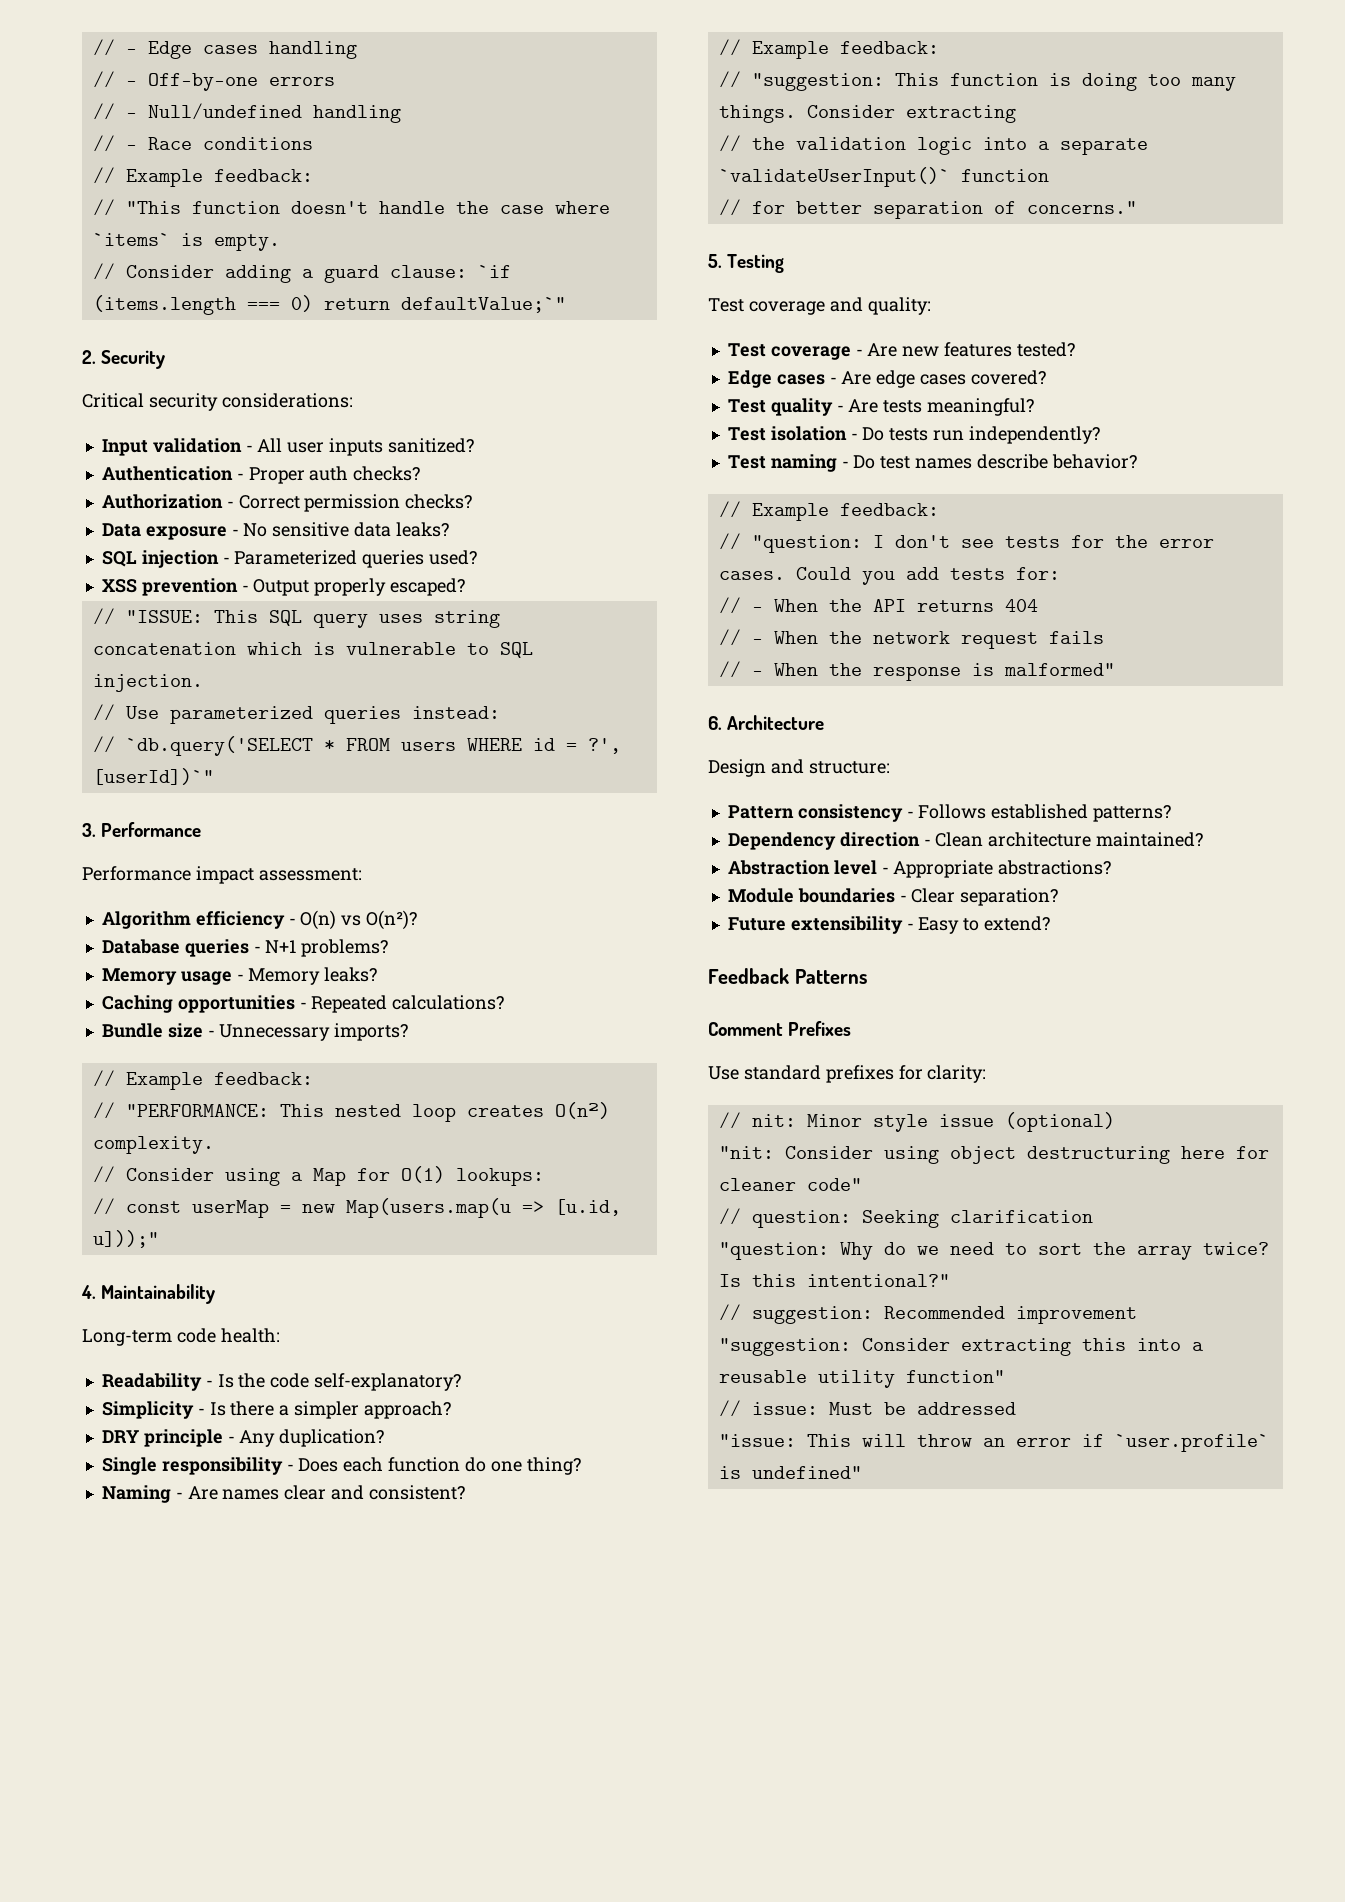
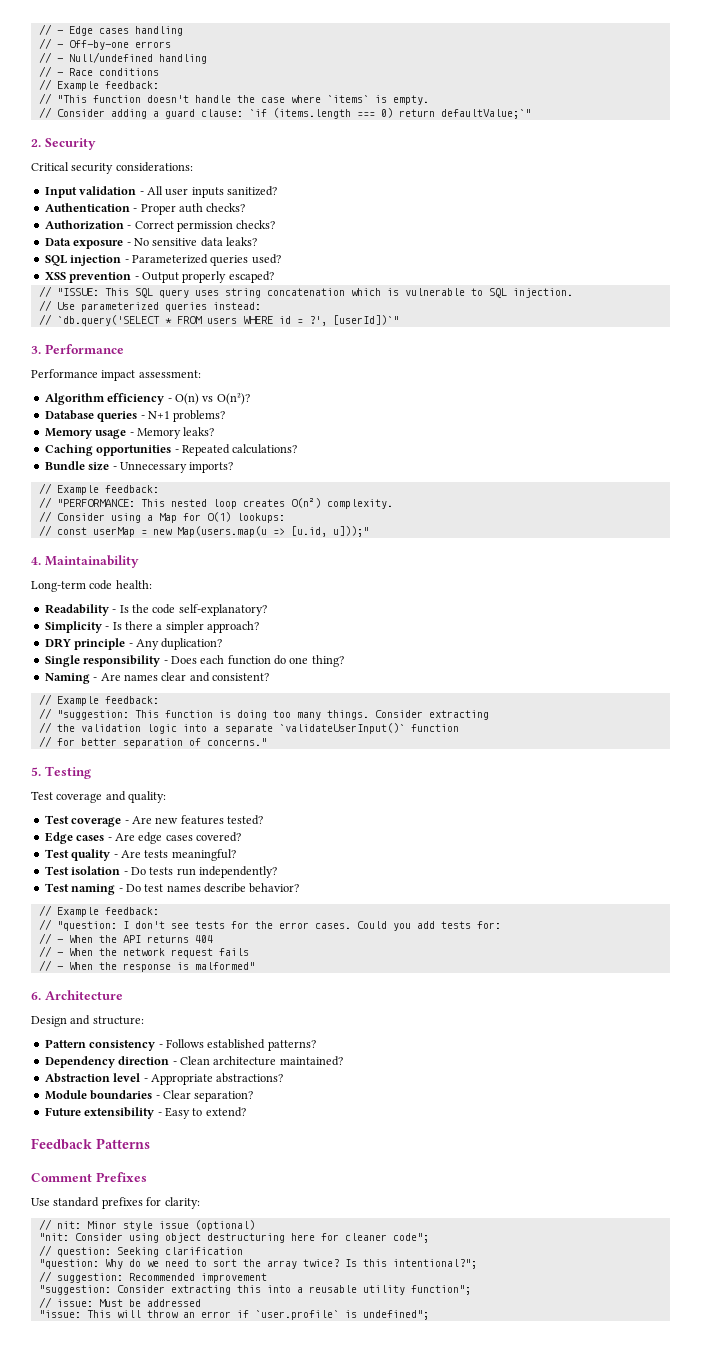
- "nit: Consider using object destructuring here for cleaner code"
+ "nit: Consider using object destructuring here for cleaner code";
- Is this intentional?"
+ Is this intentional?";
- "suggestion: Consider extracting this into a reusable utility function"
+ "suggestion: Consider extracting this into a reusable utility function";
- "issue: This will throw an error if `user.profile` is undefined"
+ "issue: This will throw an error if `user.profile` is undefined";

